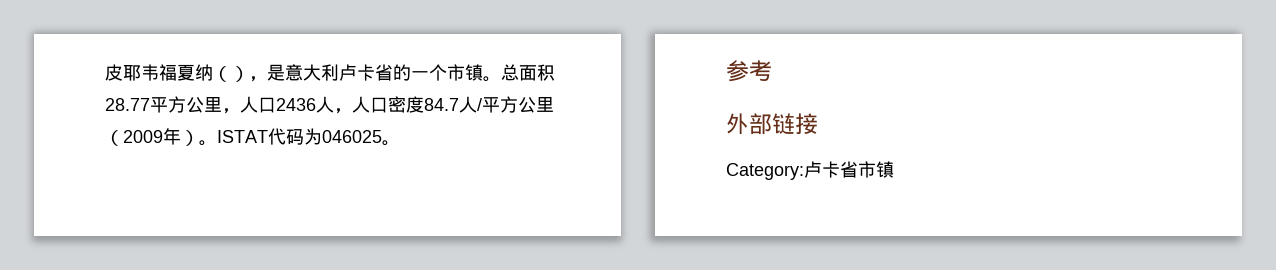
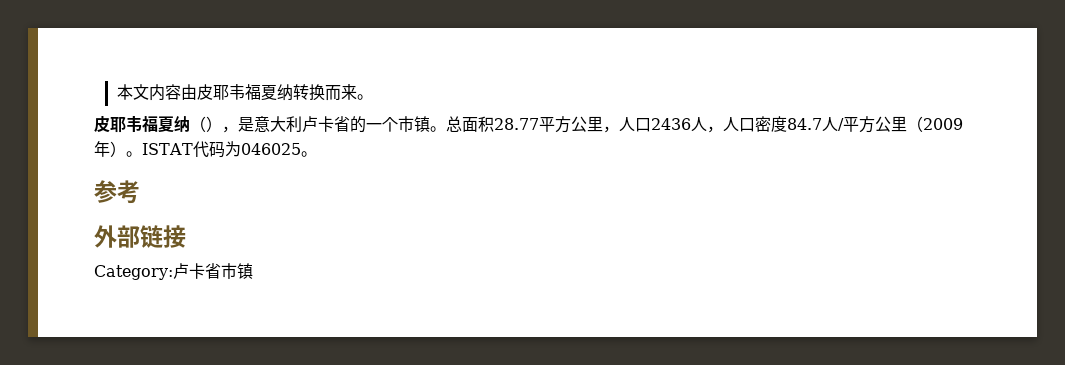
+ 本文内容由皮耶韦福夏纳转换而来。

